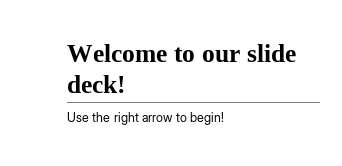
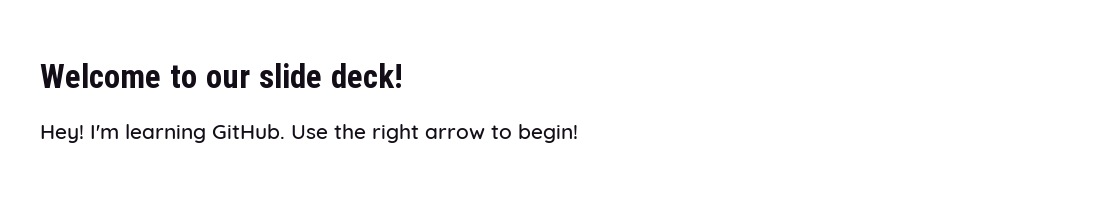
+ Hey! I'm learning GitHub.

